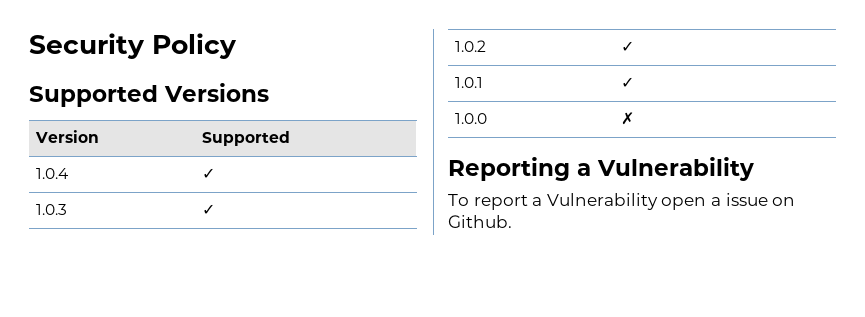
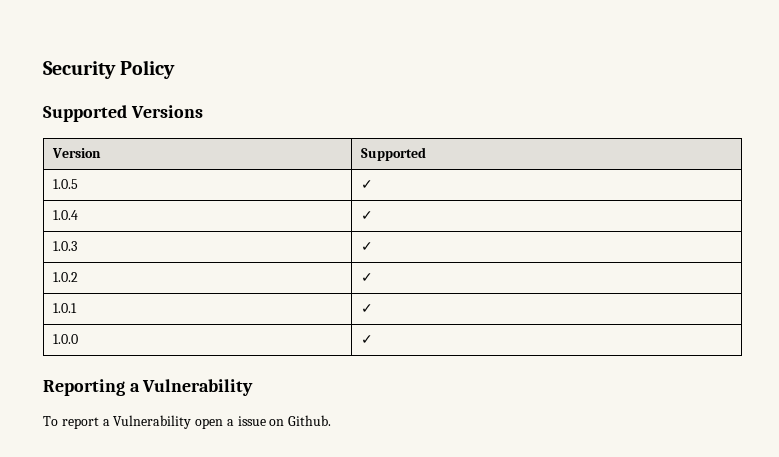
+ 1.0.5 | ✓
- 1.0.0 | ✗
+ 1.0.0 | ✓

